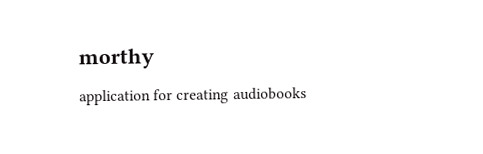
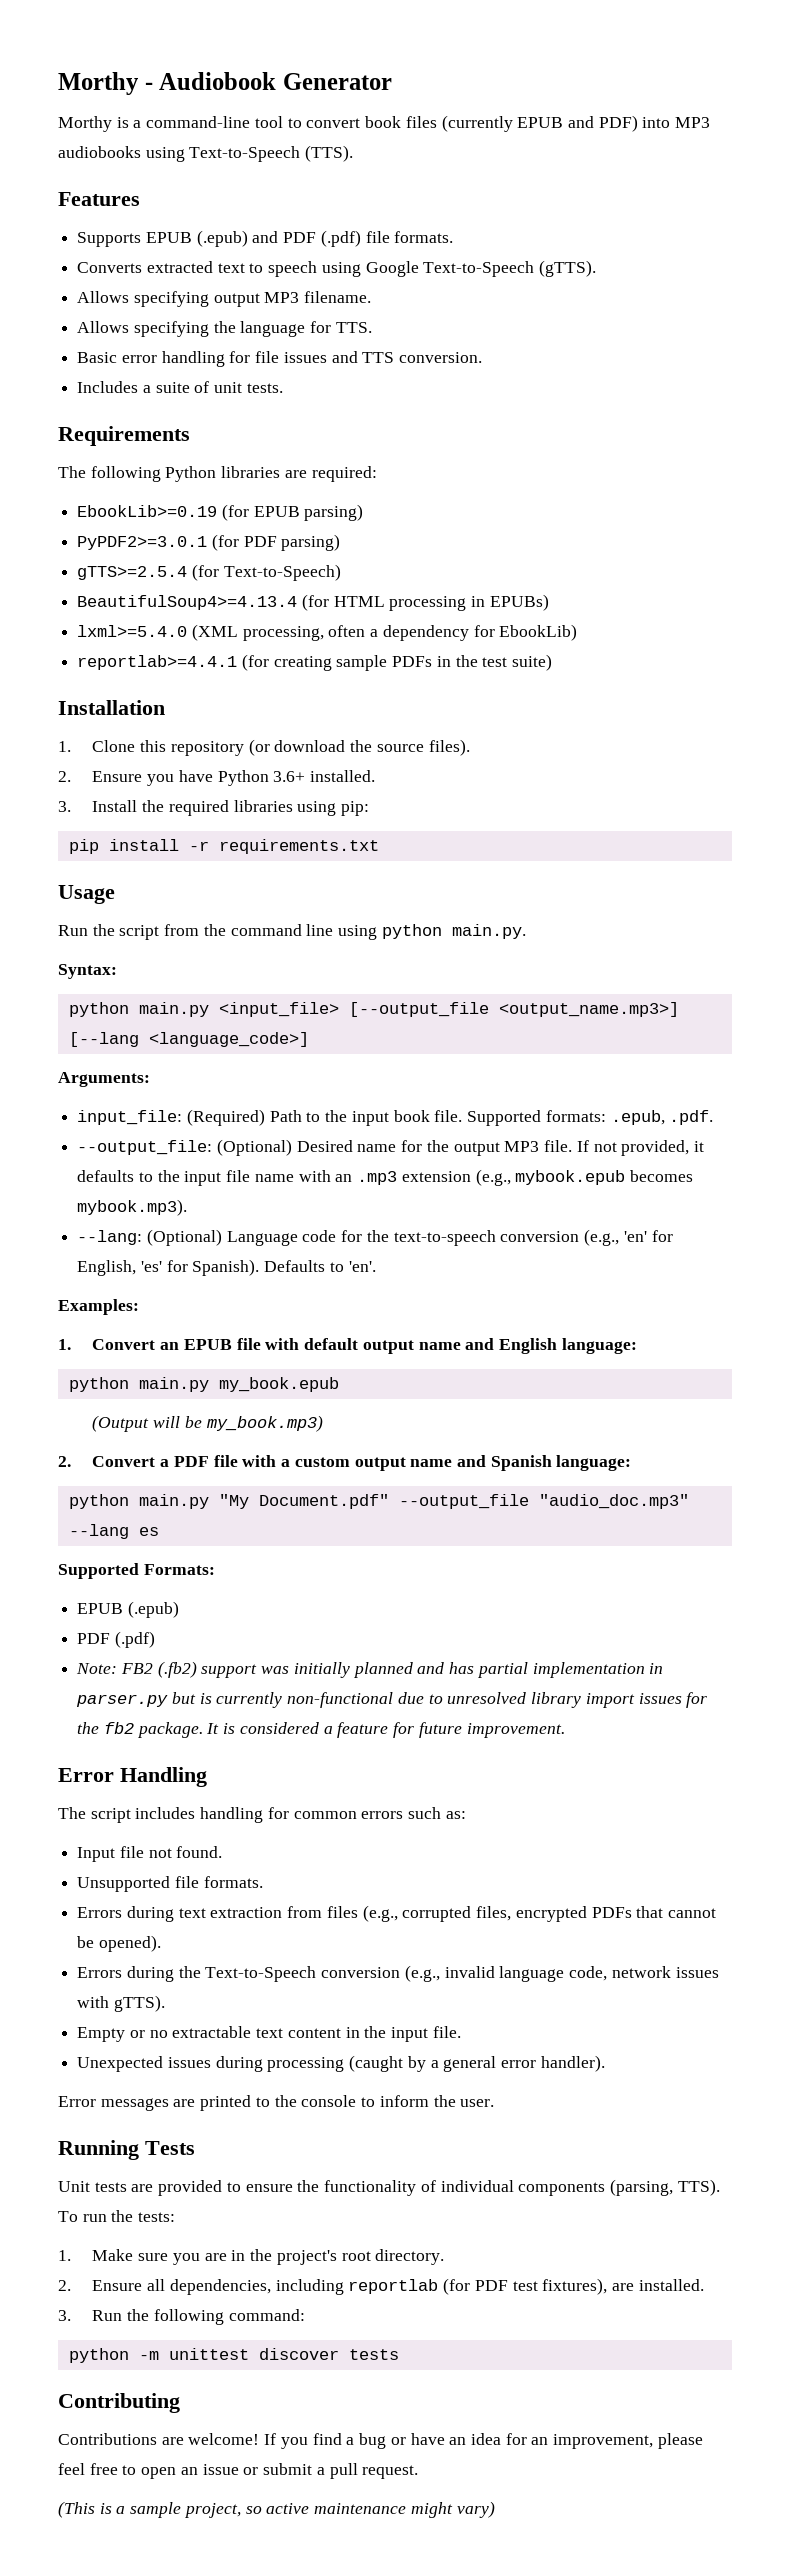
- morthy
- application for creating audiobooks
+ Morthy - Audiobook Generator
+ Morthy is a command-line tool to convert book files (currently EPUB and PDF) into MP3 audiobooks using Text-to-Speech (TTS).
+ Features
+ Supports EPUB (.epub) and PDF (.pdf) file formats.
+ Converts extracted text to speech using Google Text-to-Speech (gTTS).
+ Allows specifying output MP3 filename.
+ Allows specifying the language for TTS.
+ Basic error handling for file issues and TTS conversion.
+ Includes a suite of unit tests.
+ Requirements
+ The following Python libraries are required:
+ EbookLib>=0.19 (for EPUB parsing)
+ PyPDF2>=3.0.1 (for PDF parsing)
+ gTTS>=2.5.4 (for Text-to-Speech)
+ BeautifulSoup4>=4.13.4 (for HTML processing in EPUBs)
+ lxml>=5.4.0 (XML processing, often a dependency for EbookLib)
+ reportlab>=4.4.1 (for creating sample PDFs in the test suite)
+ Installation
+ 1. Clone this repository (or download the source files).
+ 2. Ensure you have Python 3.6+ installed.
+ 3. Install the required libraries using pip:
+ pip install -r requirements.txt
+ Usage
+ Run the script from the command line using python main.py.
+ Syntax:
+ python main.py <input_file> [--output_file <output_name.mp3>] [--lang <language_code>]
+ Arguments:
+ input_file: (Required) Path to the input book file. Supported formats: .epub, .pdf.
+ --output_file: (Optional) Desired name for the output MP3 file. If not provided, it defaults to the input file name with an .mp3 extension (e.g., mybook.epub becomes mybook.mp3).
+ --lang: (Optional) Language code for the text-to-speech conversion (e.g., 'en' for English, 'es' for Spanish). Defaults to 'en'.
+ Examples:
+ 1. Convert an EPUB file with default output name and English language:
+ python main.py my_book.epub
+ (Output will be my_book.mp3)
+ 2. Convert a PDF file with a custom output name and Spanish language:
+ python main.py "My Document.pdf" --output_file "audio_doc.mp3" --lang es
+ Supported Formats:
+ EPUB (.epub)
+ PDF (.pdf)
+ Note: FB2 (.fb2) support was initially planned and has partial implementation in parser.py but is currently non-functional due to unresolved library import issues for the fb2 package. It is considered a feature for future improvement.
+ Error Handling
+ The script includes handling for common errors such as:
+ Input file not found.
+ Unsupported file formats.
+ Errors during text extraction from files (e.g., corrupted files, encrypted PDFs that cannot be opened).
+ Errors during the Text-to-Speech conversion (e.g., invalid language code, network issues with gTTS).
+ Empty or no extractable text content in the input file.
+ Unexpected issues during processing (caught by a general error handler).
+ Error messages are printed to the console to inform the user.
+ Running Tests
+ Unit tests are provided to ensure the functionality of individual components (parsing, TTS). To run the tests:
+ 1. Make sure you are in the project's root directory.
+ 2. Ensure all dependencies, including reportlab (for PDF test fixtures), are installed.
+ 3. Run the following command:
+ python -m unittest discover tests
+ Contributing
+ Contributions are welcome! If you find a bug or have an idea for an improvement, please feel free to open an issue or submit a pull request.
+ (This is a sample project, so active maintenance might vary)

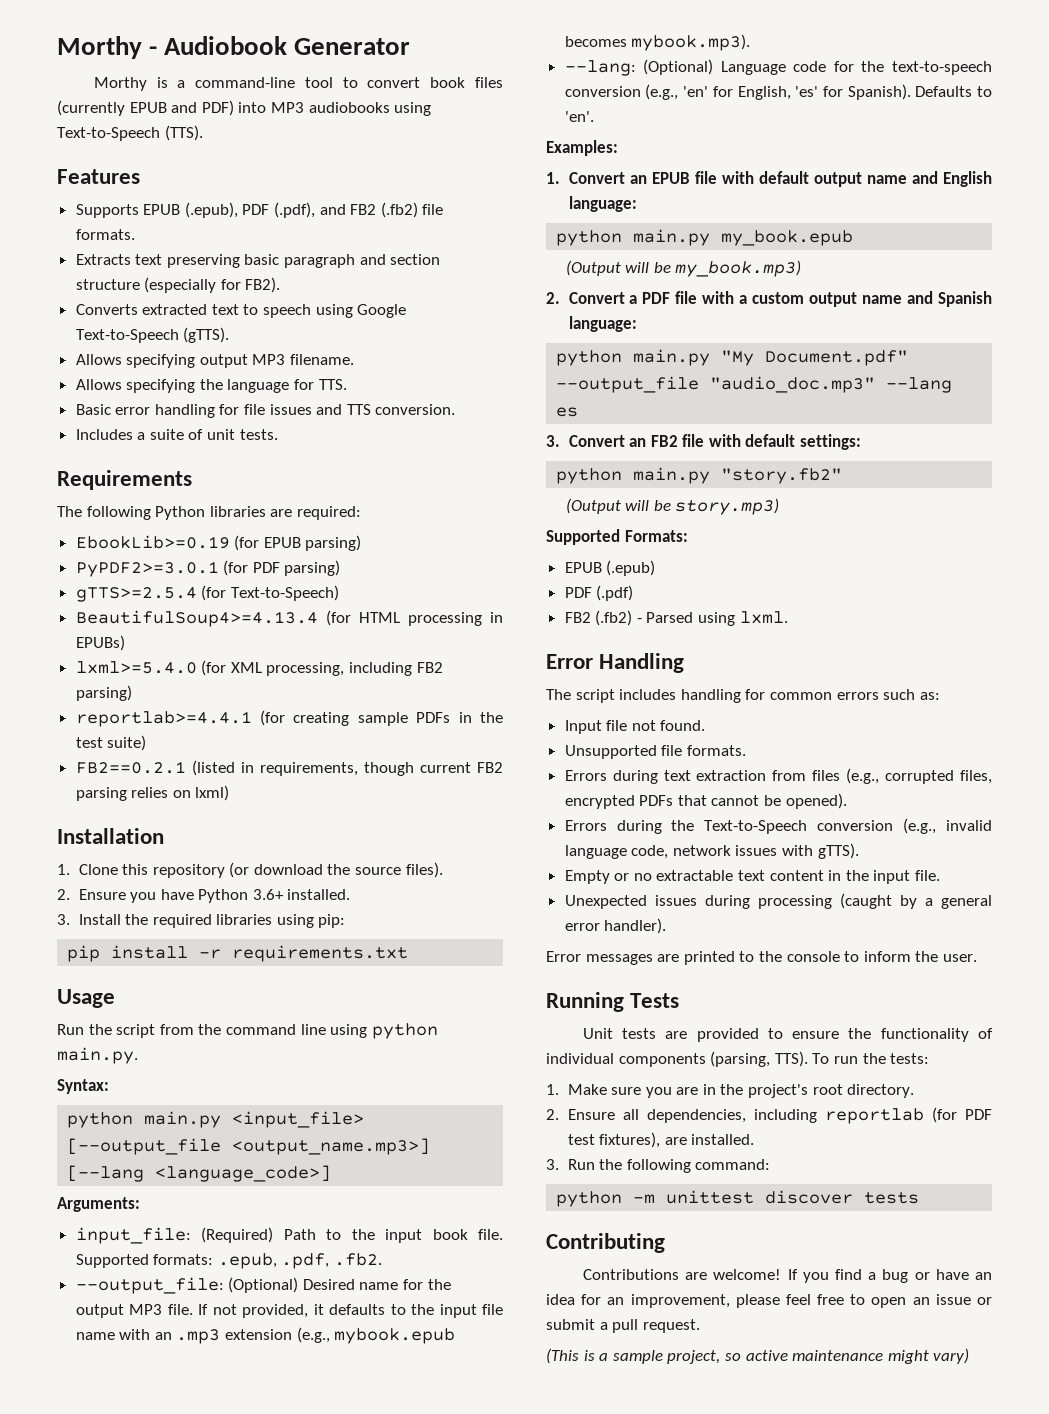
- Supports EPUB (.epub) and PDF (.pdf) file formats.
+ Supports EPUB (.epub), PDF (.pdf), and FB2 (.fb2) file formats.
+ Extracts text preserving basic paragraph and section structure (especially for FB2).
- lxml>=5.4.0 (XML processing, often a dependency for EbookLib)
+ lxml>=5.4.0 (for XML processing, including FB2 parsing)
+ FB2==0.2.1 (listed in requirements, though current FB2 parsing relies on lxml)
- Supported formats: .epub, .pdf.
+ Supported formats: .epub, .pdf, .fb2.
+ 3. Convert an FB2 file with default settings:
+ python main.py "story.fb2"
+ (Output will be story.mp3)
- Note: FB2 (.fb2) support was initially planned and has partial implementation in parser.py but is currently non-functional due to unresolved library import issues for the fb2 package. It is considered a feature for future improvement.
+ FB2 (.fb2) - Parsed using lxml.

